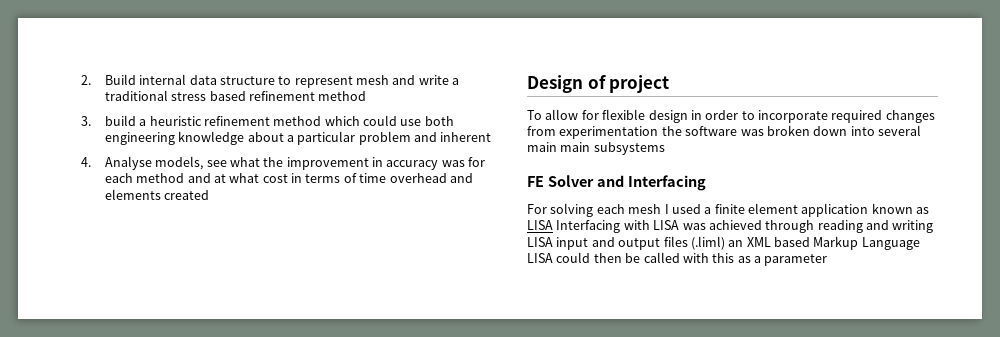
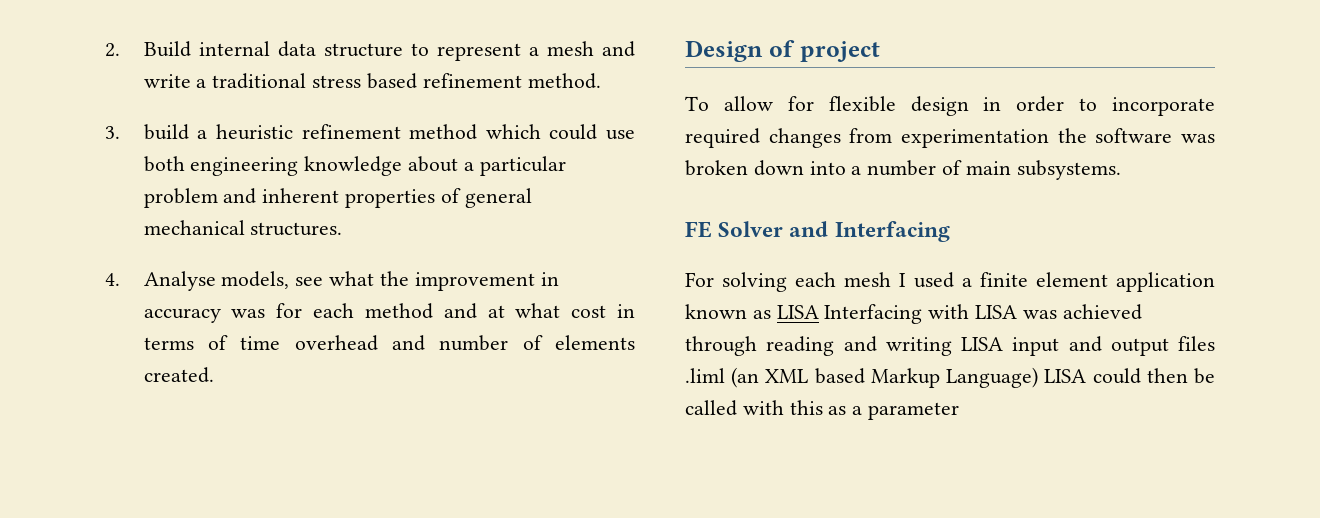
- 2. Build internal data structure to represent mesh and write a traditional stress based refinement method
+ 2. Build internal data structure to represent a mesh and write a traditional stress based refinement method.
- 3. build a heuristic refinement method which could use both engineering knowledge about a particular problem and inherent
+ 3. build a heuristic refinement method which could use both engineering knowledge about a particular problem and inherent properties of general mechanical structures.
- 4. Analyse models, see what the improvement in accuracy was for each method and at what cost in terms of time overhead and elements created
+ 4. Analyse models, see what the improvement in accuracy was for each method and at what cost in terms of time overhead and number of elements created.
- To allow for flexible design in order to incorporate required changes from experimentation the software was broken down into several main main subsystems
+ To allow for flexible design in order to incorporate required changes from experimentation the software was broken down into a number of main subsystems.
- For solving each mesh I used a finite element application known as LISA Interfacing with LISA was achieved through reading and writing LISA input and output files (.liml) an XML based Markup Language LISA could then be called with this as a parameter
+ For solving each mesh I used a finite element application known as LISA Interfacing with LISA was achieved through reading and writing LISA input and output files .liml (an XML based Markup Language) LISA could then be called with this as a parameter

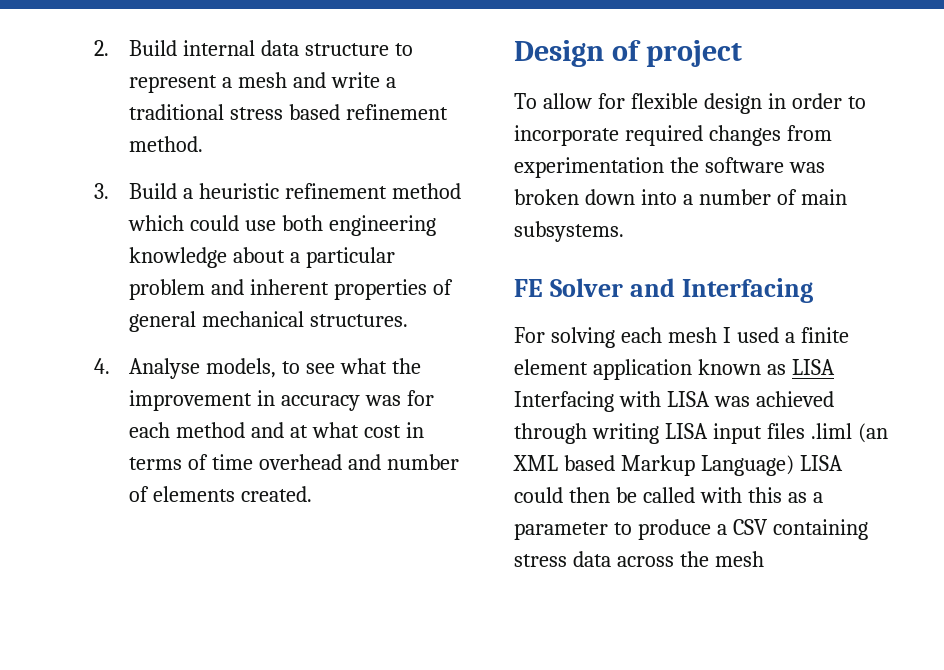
- 3. build a heuristic refinement method which could use both engineering knowledge about a particular problem and inherent properties of general mechanical structures.
+ 3. Build a heuristic refinement method which could use both engineering knowledge about a particular problem and inherent properties of general mechanical structures.
- 4. Analyse models, see what the improvement in accuracy was for each method and at what cost in terms of time overhead and number of elements created.
+ 4. Analyse models, to see what the improvement in accuracy was for each method and at what cost in terms of time overhead and number of elements created.
- For solving each mesh I used a finite element application known as LISA Interfacing with LISA was achieved through reading and writing LISA input and output files .liml (an XML based Markup Language) LISA could then be called with this as a parameter
+ For solving each mesh I used a finite element application known as LISA Interfacing with LISA was achieved through writing LISA input files .liml (an XML based Markup Language) LISA could then be called with this as a parameter to produce a CSV containing stress data across the mesh

